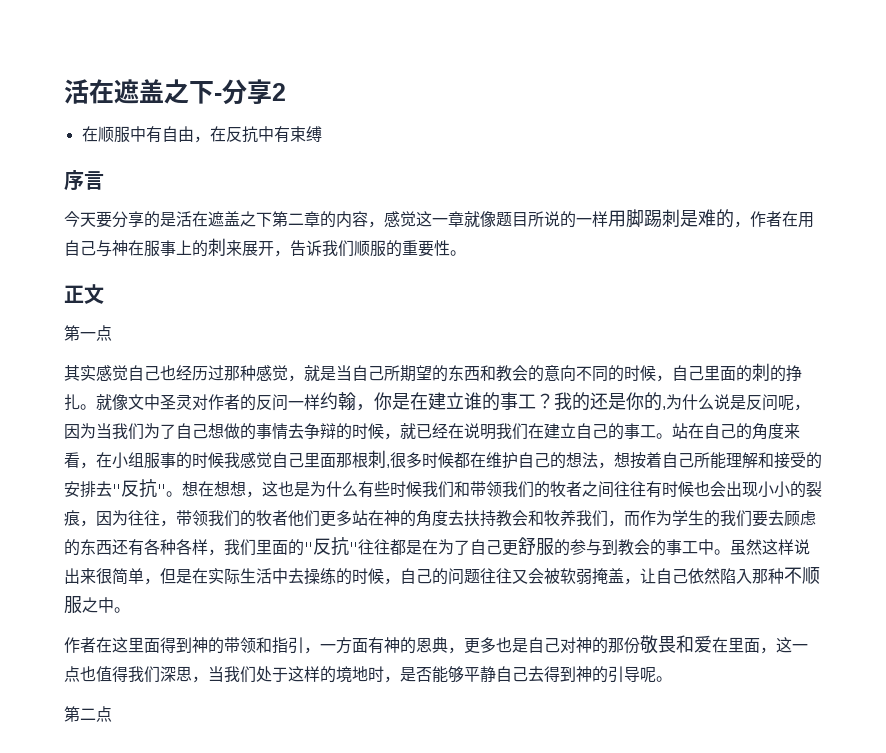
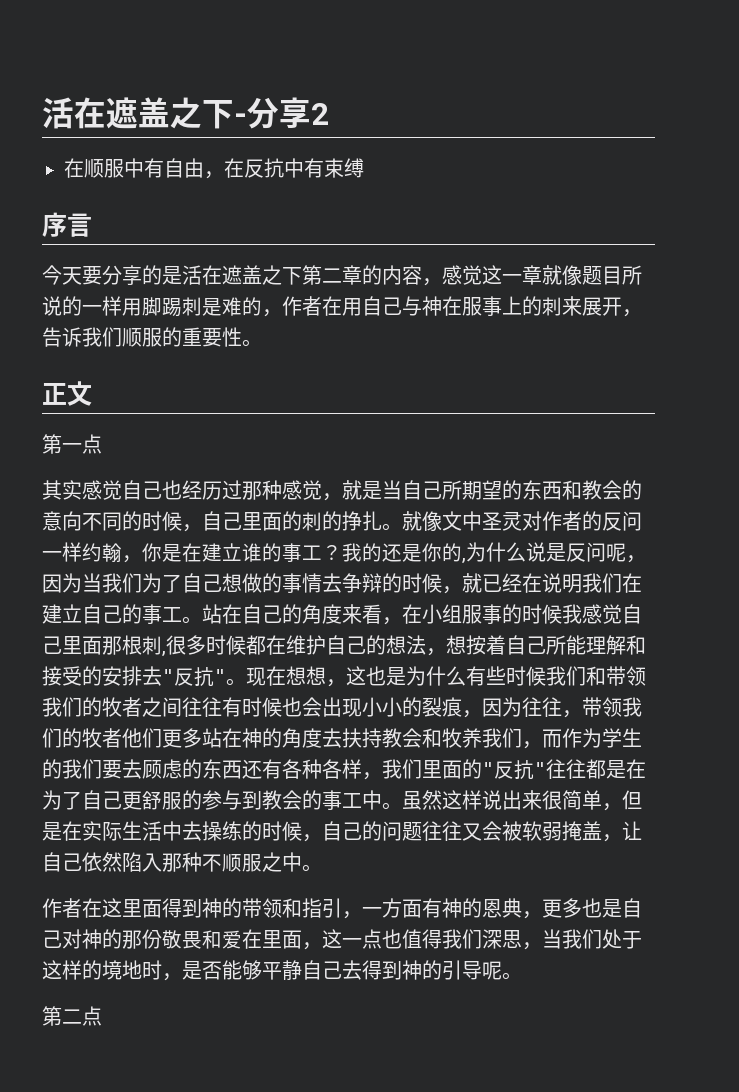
- 想在想想，这也是为什么有些时候我们和带领我们的牧者之间往往有时候也会出现小小的裂痕，因为往往，带领我们的牧者他们更多站在神的角度去扶持教会和牧养我们，而作为学生的我们要去顾虑的东西还有各种各样，我们里面的"反抗"往往都是在为了自己更舒服的参与到教会的事工中。
+ 现在想想，这也是为什么有些时候我们和带领我们的牧者之间往往有时候也会出现小小的裂痕，因为往往，带领我们的牧者他们更多站在神的角度去扶持教会和牧养我们，而作为学生的我们要去顾虑的东西还有各种各样，我们里面的"反抗"往往都是在为了自己更舒服的参与到教会的事工中。

